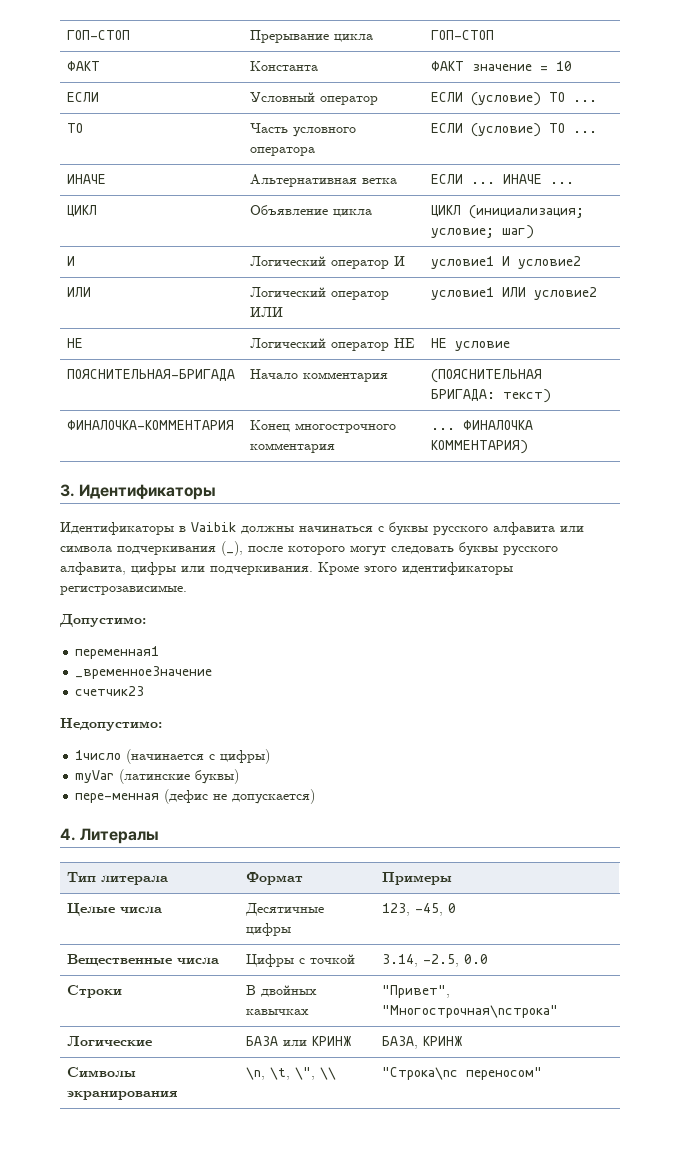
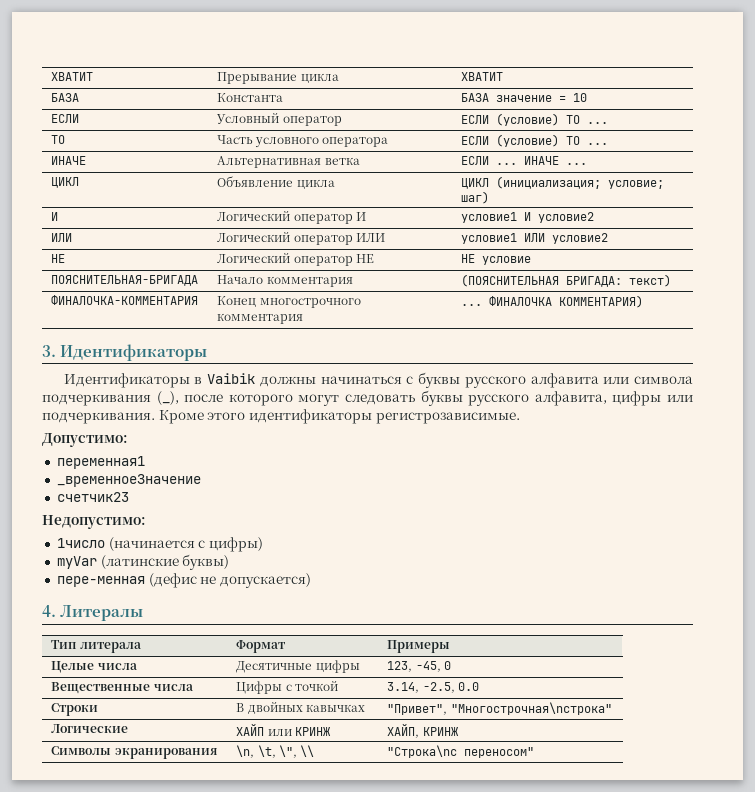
- ГОП-СТОП | Прерывание цикла | ГОП-СТОП
- ФАКТ | Константа | ФАКТ значение = 10
+ ХВАТИТ | Прерывание цикла | ХВАТИТ
+ БАЗА | Константа | БАЗА значение = 10
- Логические | БАЗА или КРИНЖ | БАЗА, КРИНЖ
+ Логические | ХАЙП или КРИНЖ | ХАЙП, КРИНЖ

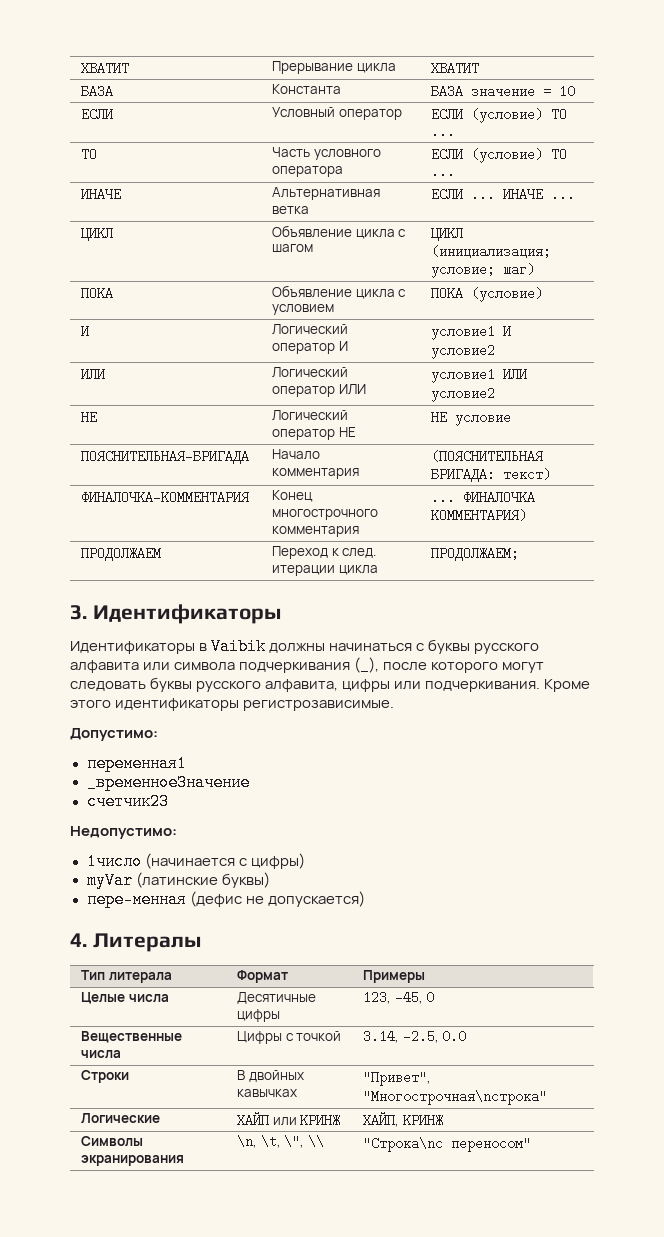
- ЦИКЛ | Объявление цикла | ЦИКЛ (инициализация; условие; шаг)
+ ЦИКЛ | Объявление цикла с шагом | ЦИКЛ (инициализация; условие; шаг)
+ ПОКА | Объявление цикла с условием | ПОКА (условие)
+ ПРОДОЛЖАЕМ | Переход к след. итерации цикла | ПРОДОЛЖАЕМ;

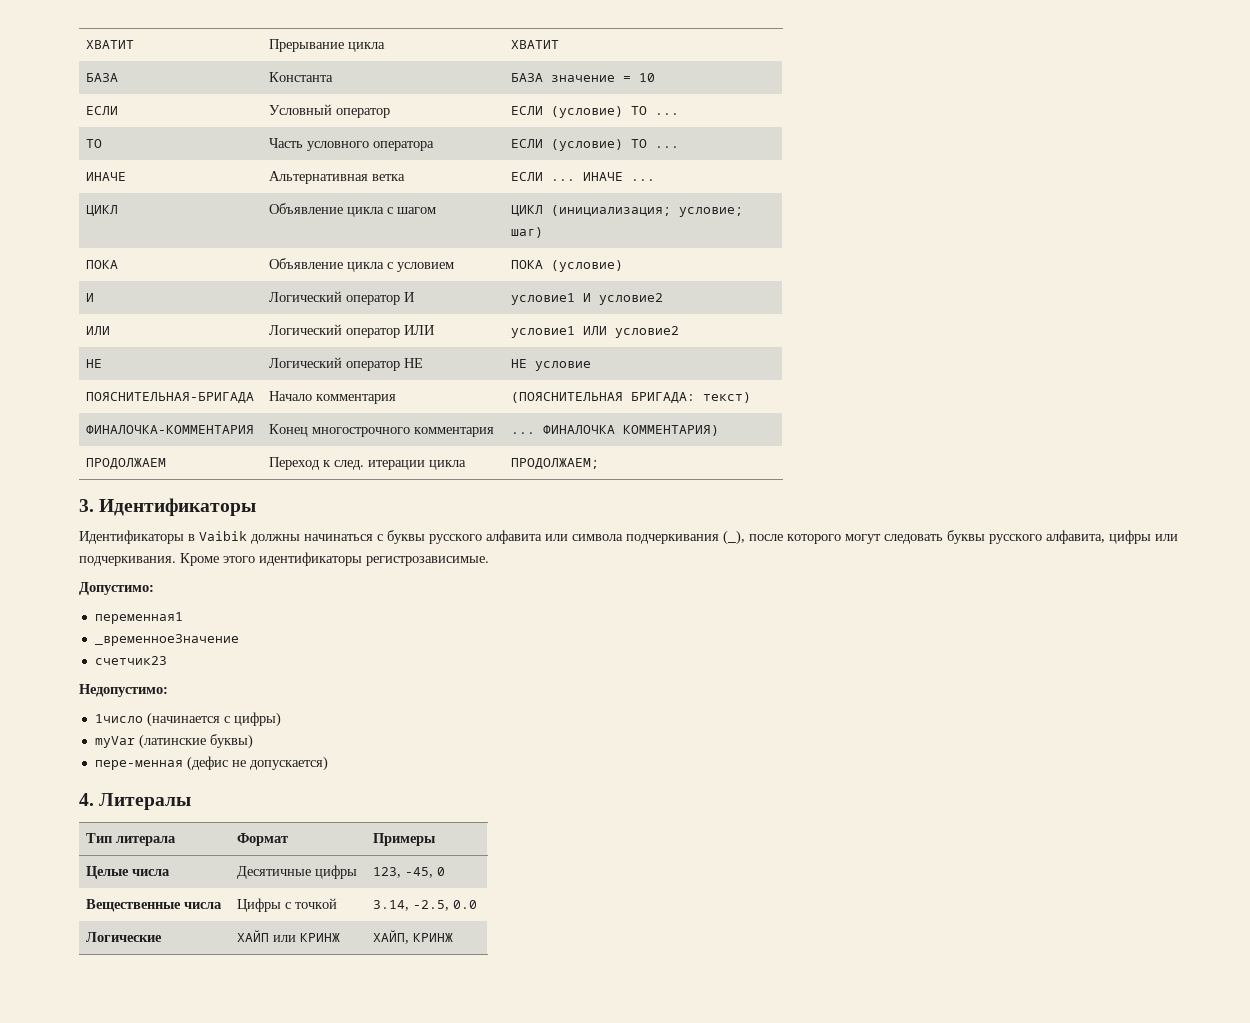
- Строки | В двойных кавычках | "Привет", "Многострочная\nстрока"
- Символы экранирования | \n, \t, \", \\ | "Строка\nс переносом"

